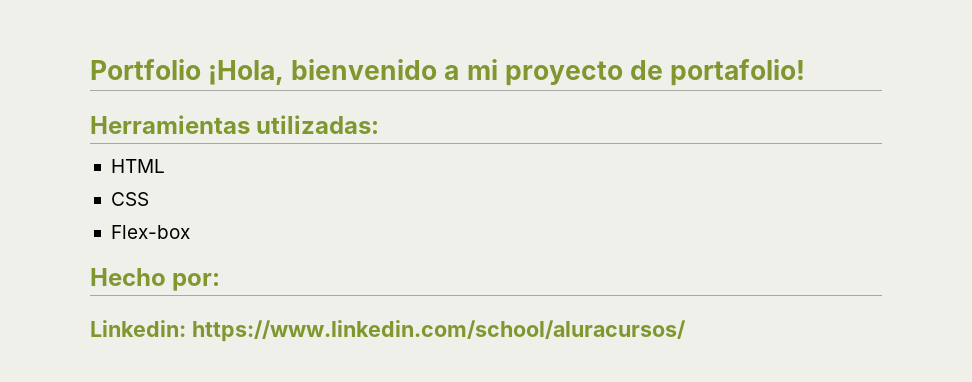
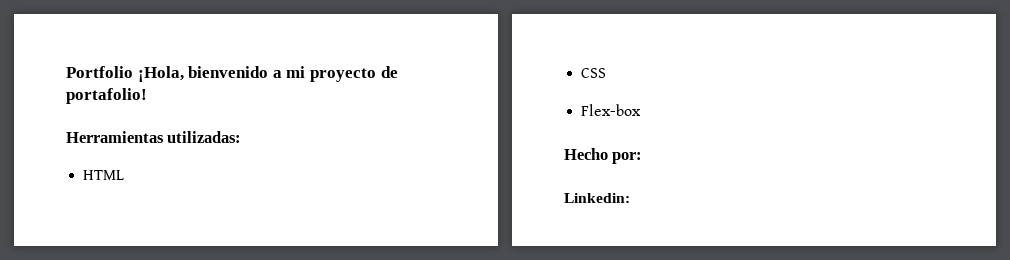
- Linkedin: https://www.linkedin.com/school/aluracursos/
+ Linkedin:

